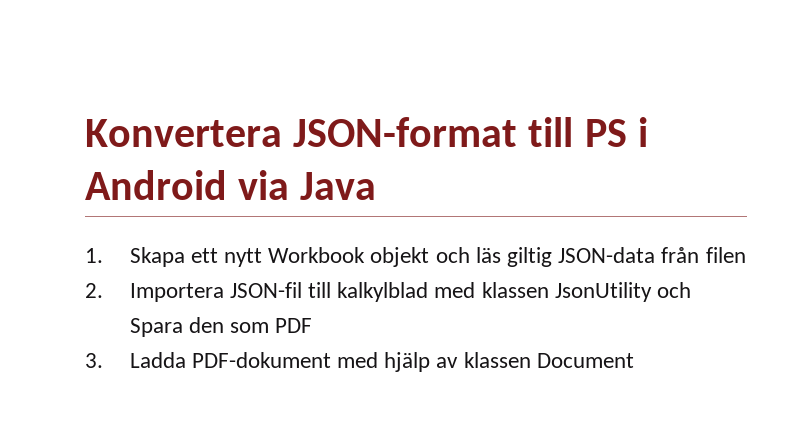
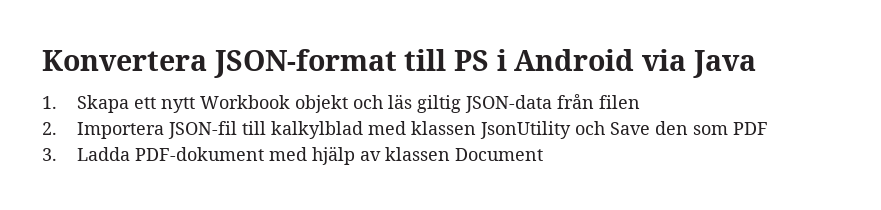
- 2. Importera JSON-fil till kalkylblad med klassen JsonUtility och Spara den som PDF
+ 2. Importera JSON-fil till kalkylblad med klassen JsonUtility och Save den som PDF

